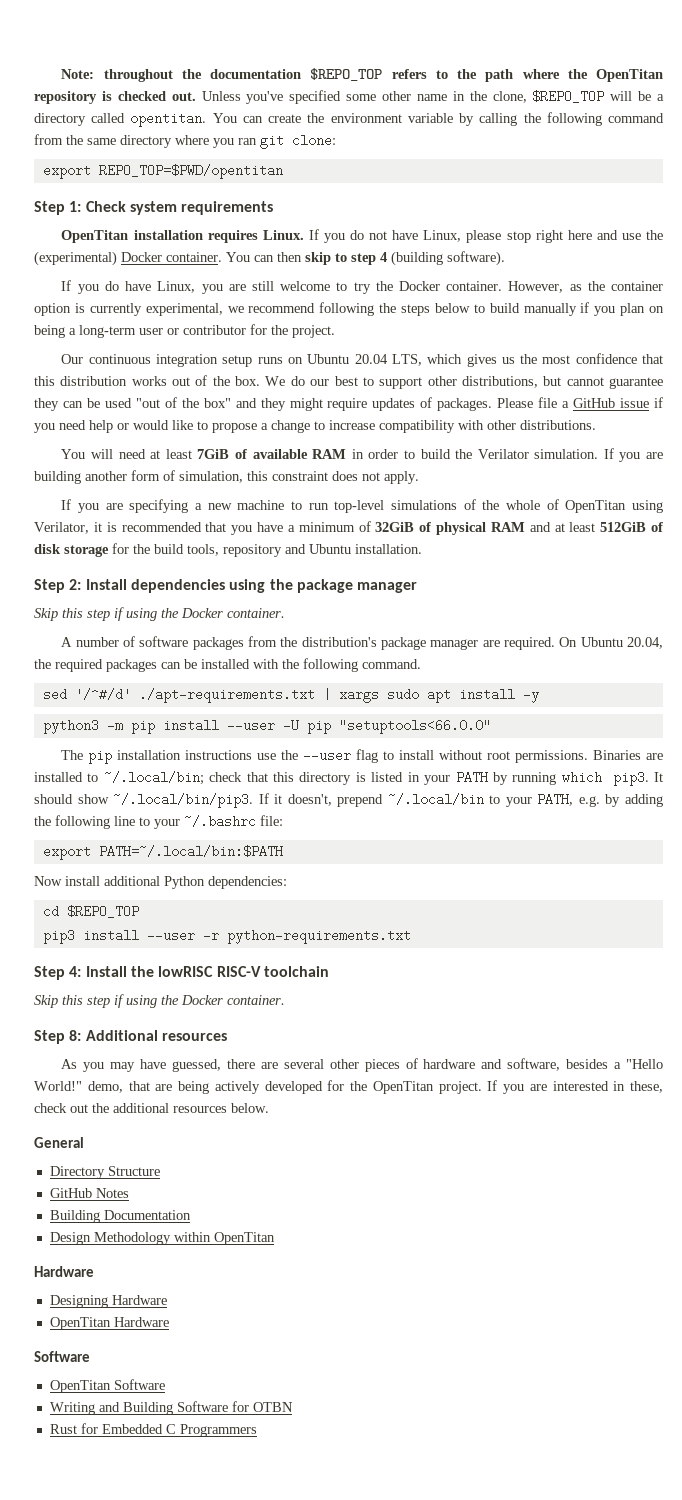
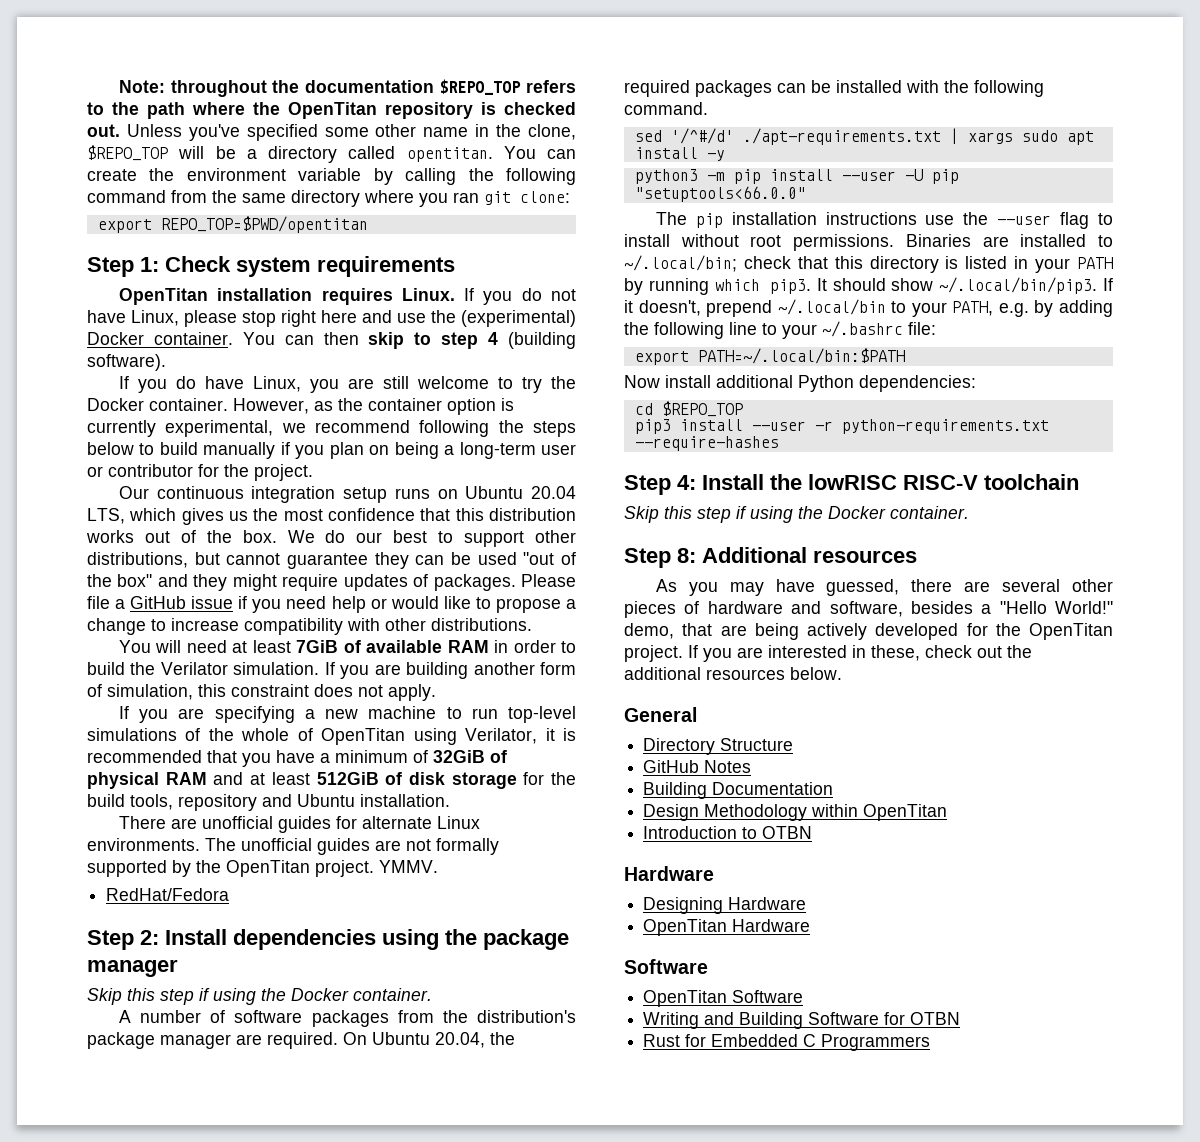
+ There are unofficial guides for alternate Linux environments. The unofficial guides are not formally supported by the OpenTitan project. YMMV.
+ RedHat/Fedora
- pip3 install --user -r python-requirements.txt
+ pip3 install --user -r python-requirements.txt --require-hashes
+ Introduction to OTBN

